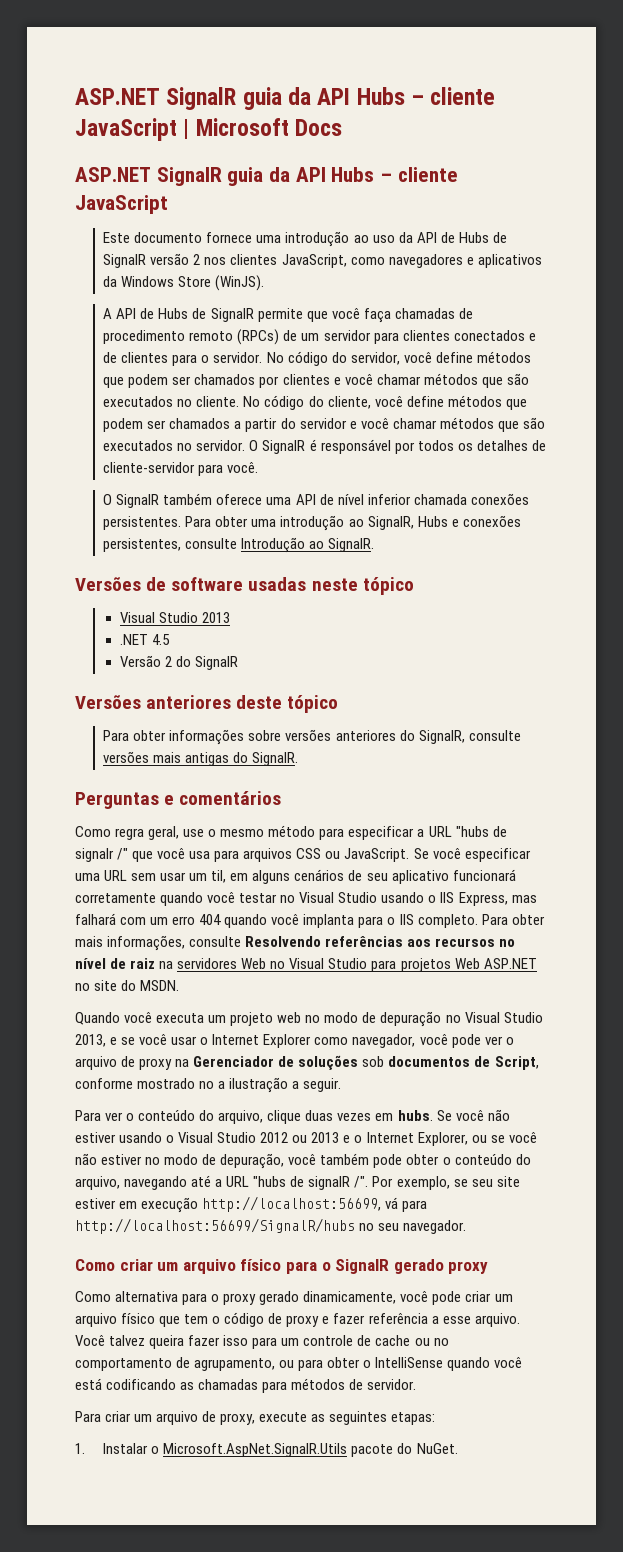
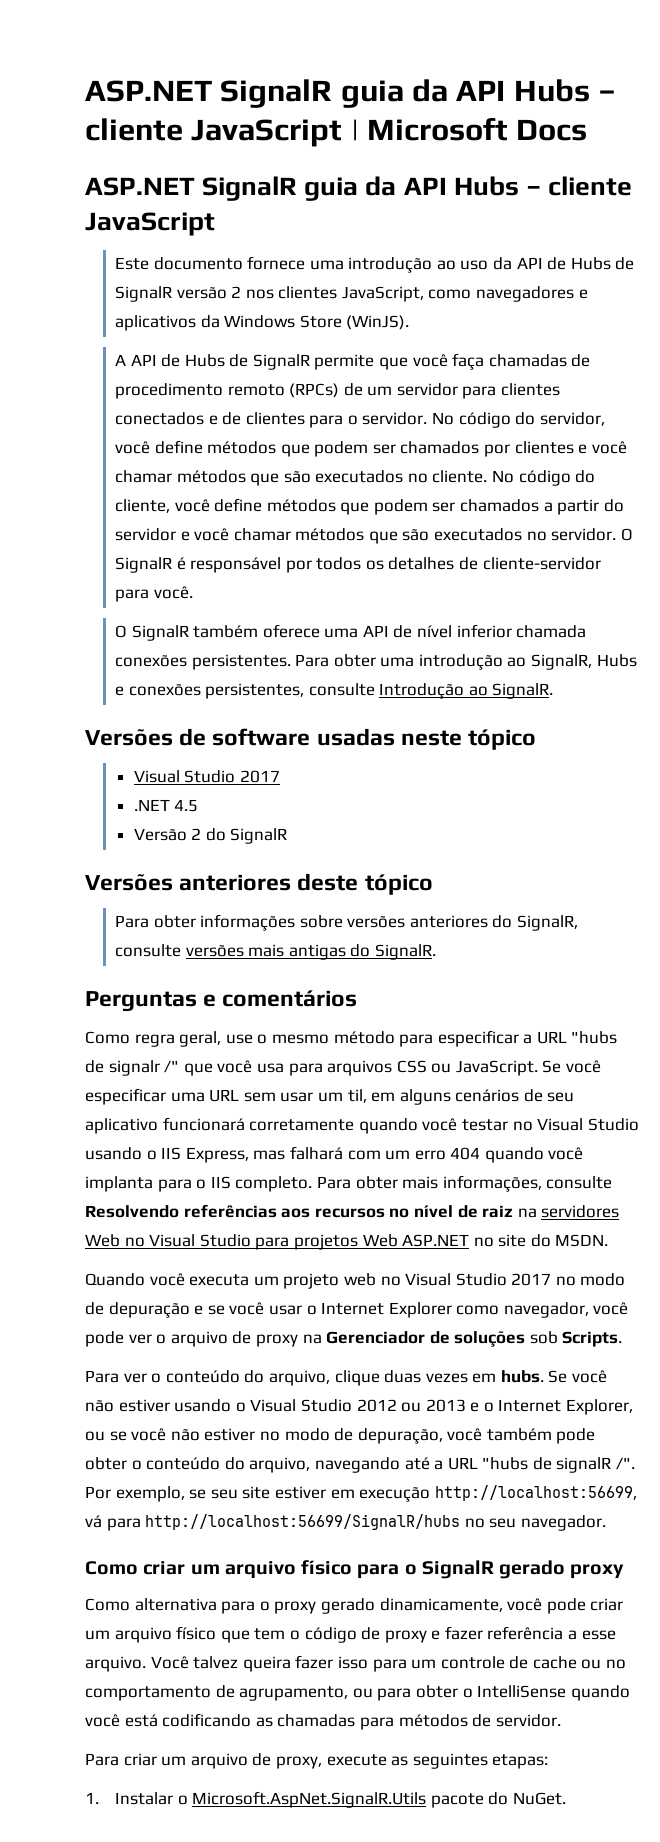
  Versões de software usadas neste tópico
- Visual Studio 2013
+ Visual Studio 2017
- Quando você executa um projeto web no modo de depuração no Visual Studio 2013, e se você usar o Internet Explorer como navegador, você pode ver o arquivo de proxy na Gerenciador de soluções sob documentos de Script, conforme mostrado no a ilustração a seguir.
+ Quando você executa um projeto web no Visual Studio 2017 no modo de depuração e se você usar o Internet Explorer como navegador, você pode ver o arquivo de proxy na Gerenciador de soluções sob Scripts.

